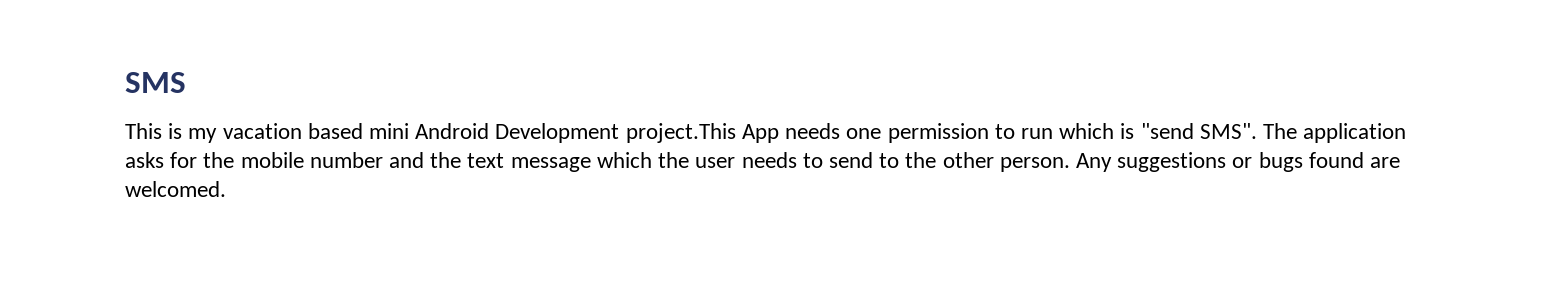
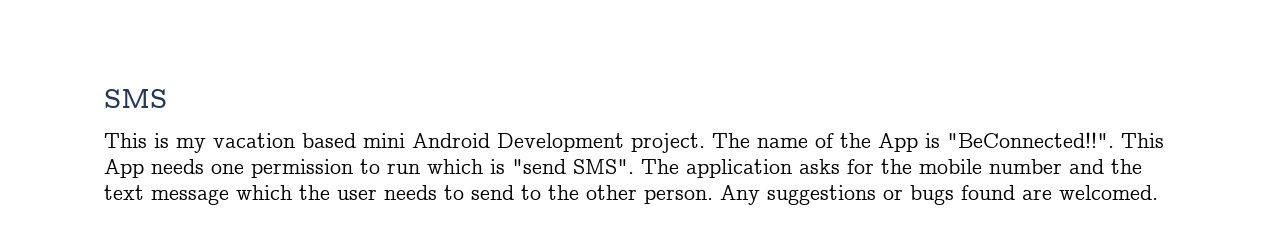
- This is my vacation based mini Android Development project.This App needs one permission to run which is "send SMS".
+ This is my vacation based mini Android Development project. The name of the App is "BeConnected!!". This App needs one permission to run which is "send SMS".

